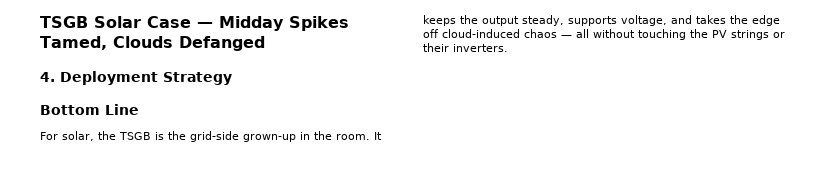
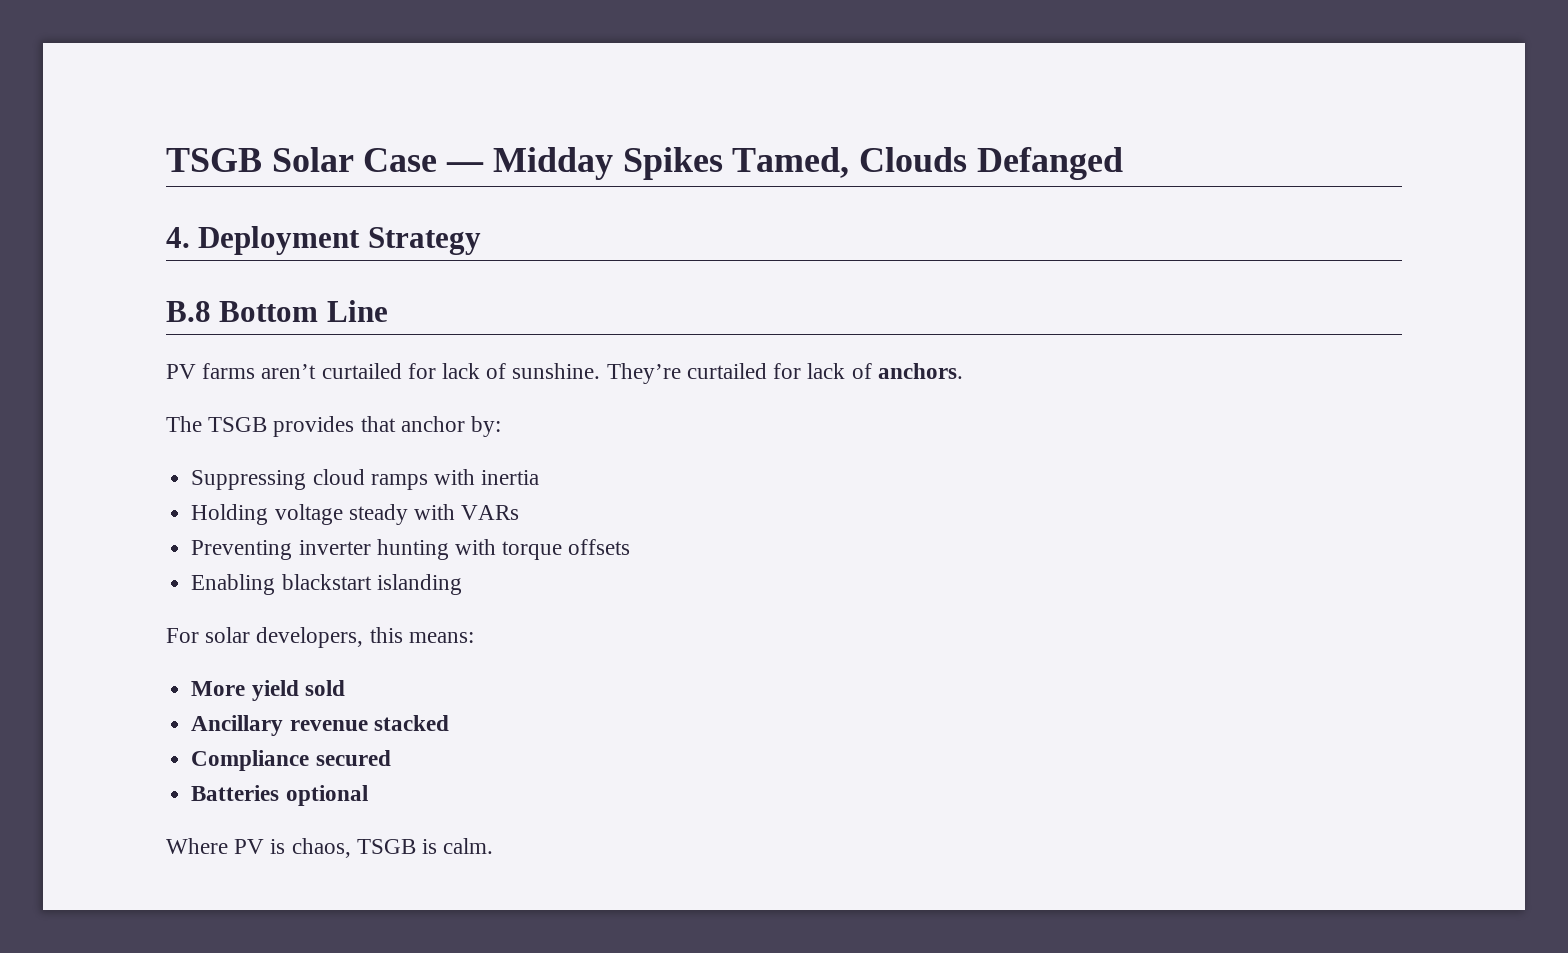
- Bottom Line
+ B.8 Bottom Line
- For solar, the TSGB is the grid-side grown-up in the room. It keeps the output steady, supports voltage, and takes the edge off cloud-induced chaos — all without touching the PV strings or their inverters.
+ PV farms aren’t curtailed for lack of sunshine. They’re curtailed for lack of anchors.
+ The TSGB provides that anchor by:
+ Suppressing cloud ramps with inertia
+ Holding voltage steady with VARs
+ Preventing inverter hunting with torque offsets
+ Enabling blackstart islanding
+ For solar developers, this means:
+ More yield sold
+ Ancillary revenue stacked
+ Compliance secured
+ Batteries optional
+ Where PV is chaos, TSGB is calm.

